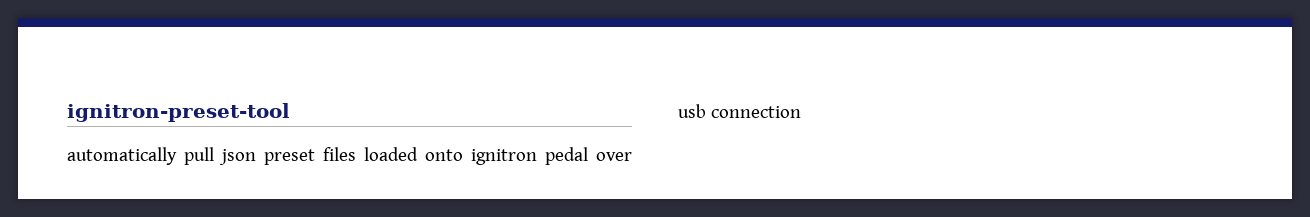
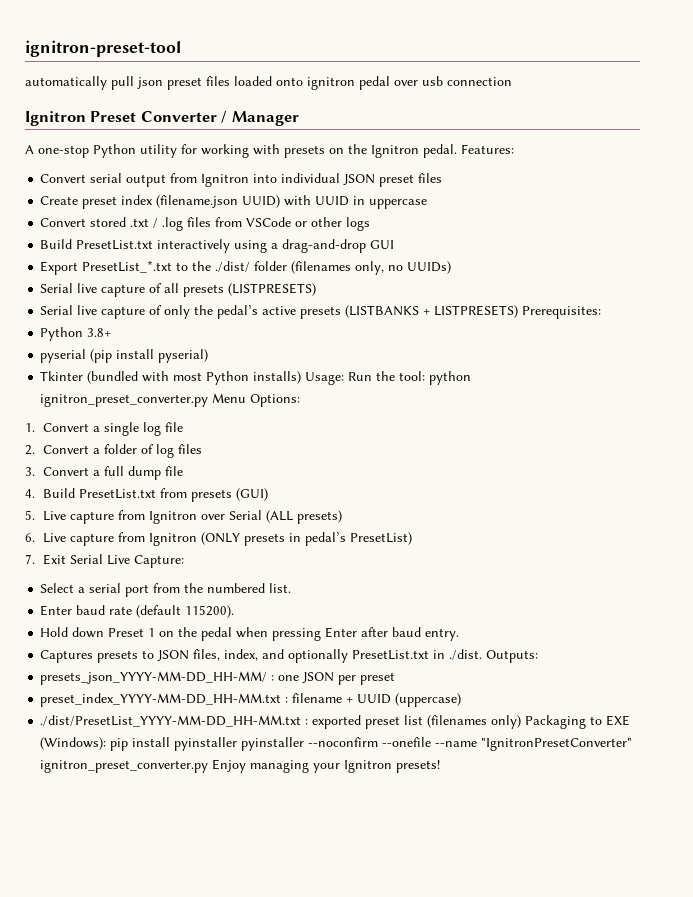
+ Ignitron Preset Converter / Manager
+ A one-stop Python utility for working with presets on the Ignitron pedal. Features:
+ Convert serial output from Ignitron into individual JSON preset files
+ Create preset index (filename.json UUID) with UUID in uppercase
+ Convert stored .txt / .log files from VSCode or other logs
+ Build PresetList.txt interactively using a drag-and-drop GUI
+ Export PresetList_*.txt to the ./dist/ folder (filenames only, no UUIDs)
+ Serial live capture of all presets (LISTPRESETS)
+ Serial live capture of only the pedal’s active presets (LISTBANKS + LISTPRESETS) Prerequisites:
+ Python 3.8+
+ pyserial (pip install pyserial)
+ Tkinter (bundled with most Python installs) Usage: Run the tool: python ignitron_preset_converter.py Menu Options:
+ 1. Convert a single log file
+ 2. Convert a folder of log files
+ 3. Convert a full dump file
+ 4. Build PresetList.txt from presets (GUI)
+ 5. Live capture from Ignitron over Serial (ALL presets)
+ 6. Live capture from Ignitron (ONLY presets in pedal’s PresetList)
+ 7. Exit Serial Live Capture:
+ Select a serial port from the numbered list.
+ Enter baud rate (default 115200).
+ Hold down Preset 1 on the pedal when pressing Enter after baud entry.
+ Captures presets to JSON files, index, and optionally PresetList.txt in ./dist. Outputs:
+ presets_json_YYYY-MM-DD_HH-MM/ : one JSON per preset
+ preset_index_YYYY-MM-DD_HH-MM.txt : filename + UUID (uppercase)
+ ./dist/PresetList_YYYY-MM-DD_HH-MM.txt : exported preset list (filenames only) Packaging to EXE (Windows): pip install pyinstaller pyinstaller --noconfirm --onefile --name "IgnitronPresetConverter" ignitron_preset_converter.py Enjoy managing your Ignitron presets!

